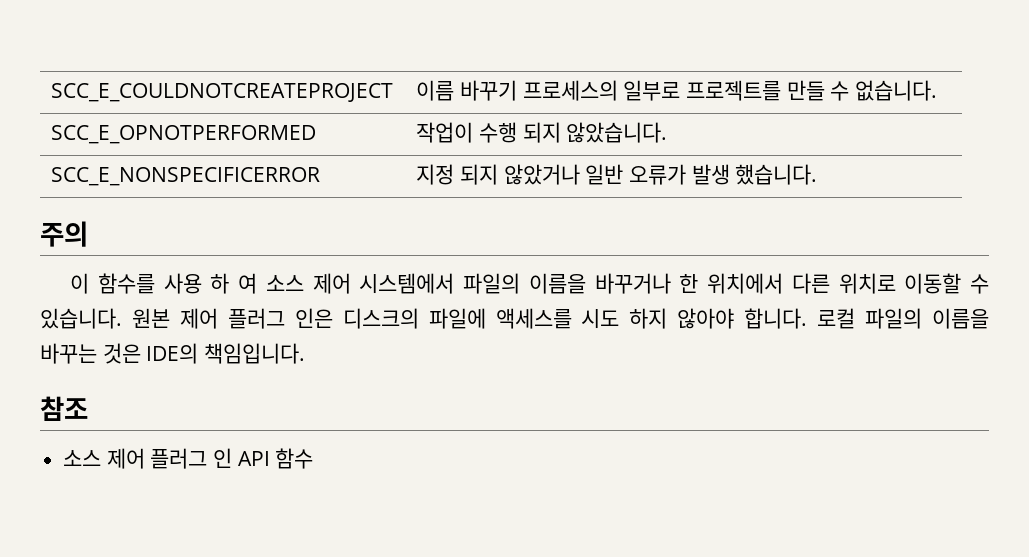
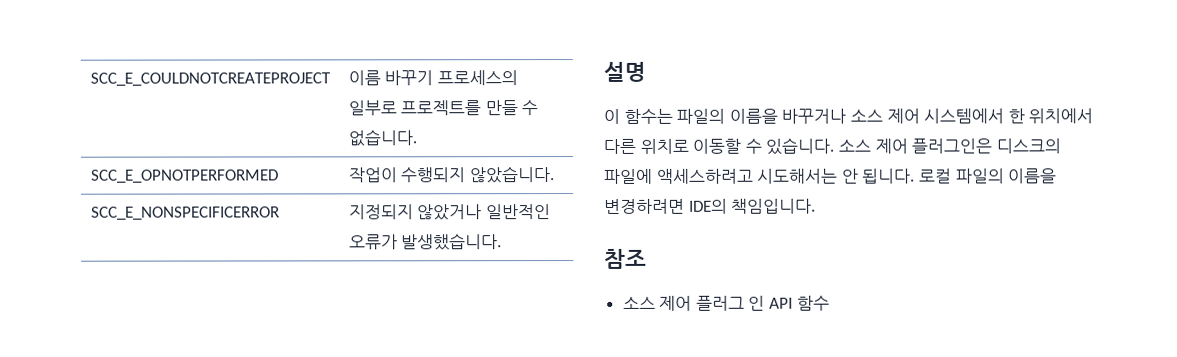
- SCC_E_OPNOTPERFORMED | 작업이 수행 되지 않았습니다.
+ SCC_E_OPNOTPERFORMED | 작업이 수행되지 않았습니다.
- SCC_E_NONSPECIFICERROR | 지정 되지 않았거나 일반 오류가 발생 했습니다.
- 주의
- 이 함수를 사용 하 여 소스 제어 시스템에서 파일의 이름을 바꾸거나 한 위치에서 다른 위치로 이동할 수 있습니다.
+ SCC_E_NONSPECIFICERROR | 지정되지 않았거나 일반적인 오류가 발생했습니다.
+ 설명
+ 이 함수는 파일의 이름을 바꾸거나 소스 제어 시스템에서 한 위치에서 다른 위치로 이동할 수 있습니다.
- 원본 제어 플러그 인은 디스크의 파일에 액세스를 시도 하지 않아야 합니다.
+ 소스 제어 플러그인은 디스크의 파일에 액세스하려고 시도해서는 안 됩니다.
- 로컬 파일의 이름을 바꾸는 것은 IDE의 책임입니다.
+ 로컬 파일의 이름을 변경하려면 IDE의 책임입니다.

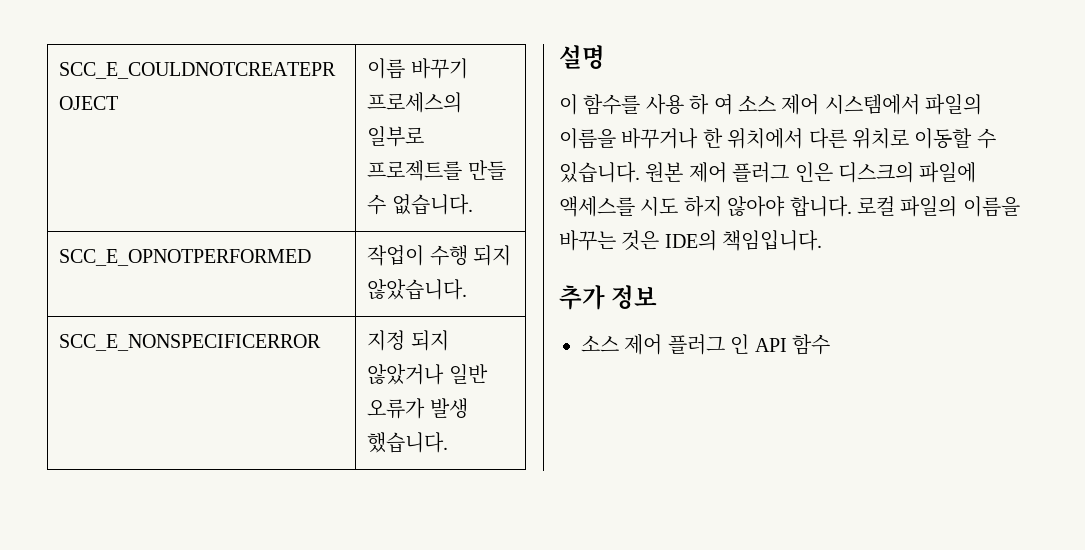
- SCC_E_OPNOTPERFORMED | 작업이 수행되지 않았습니다.
+ SCC_E_OPNOTPERFORMED | 작업이 수행 되지 않았습니다.
- SCC_E_NONSPECIFICERROR | 지정되지 않았거나 일반적인 오류가 발생했습니다.
+ SCC_E_NONSPECIFICERROR | 지정 되지 않았거나 일반 오류가 발생 했습니다.
  설명
- 이 함수는 파일의 이름을 바꾸거나 소스 제어 시스템에서 한 위치에서 다른 위치로 이동할 수 있습니다.
+ 이 함수를 사용 하 여 소스 제어 시스템에서 파일의 이름을 바꾸거나 한 위치에서 다른 위치로 이동할 수 있습니다.
- 소스 제어 플러그인은 디스크의 파일에 액세스하려고 시도해서는 안 됩니다.
+ 원본 제어 플러그 인은 디스크의 파일에 액세스를 시도 하지 않아야 합니다.
- 로컬 파일의 이름을 변경하려면 IDE의 책임입니다.
+ 로컬 파일의 이름을 바꾸는 것은 IDE의 책임입니다.
- 참조
+ 추가 정보

